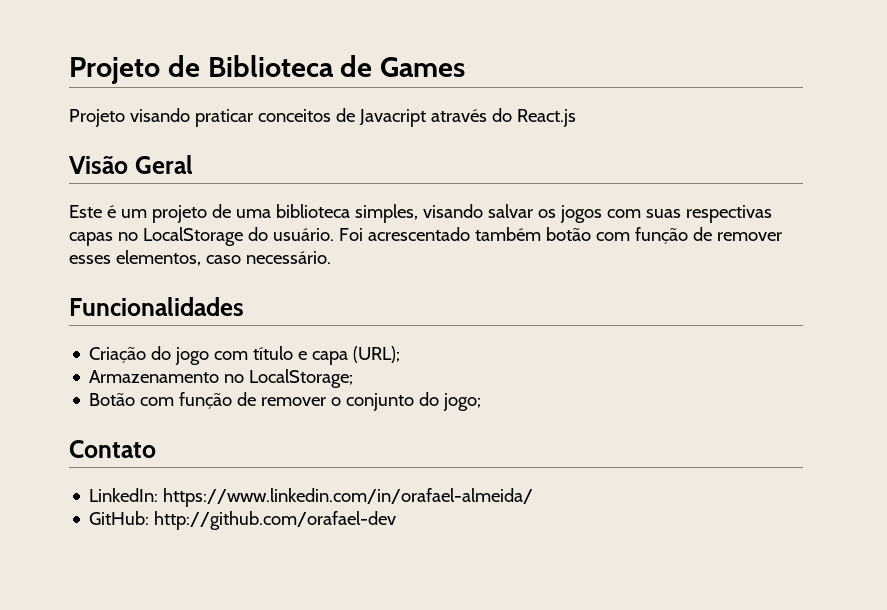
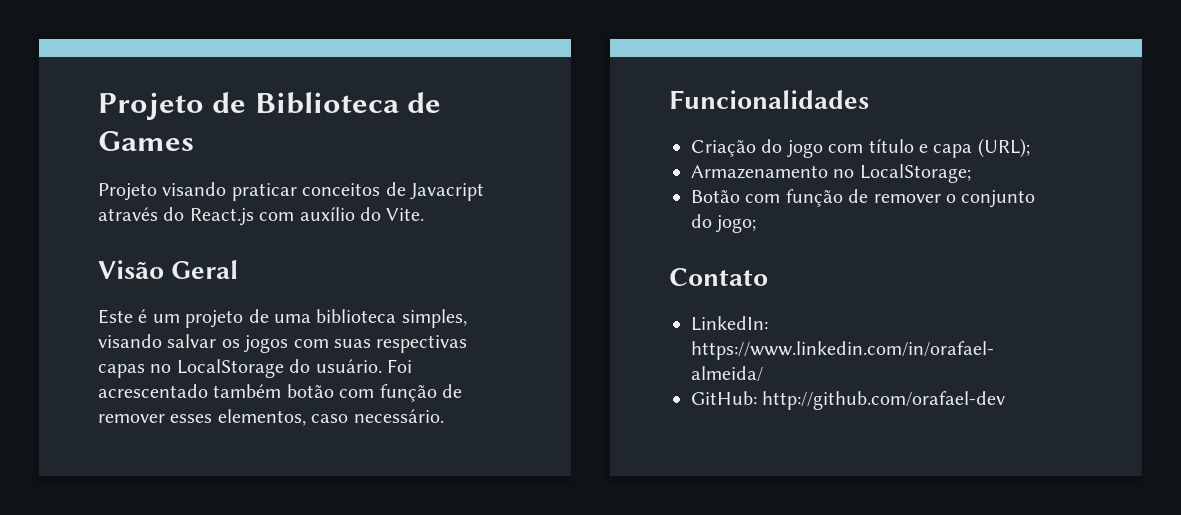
- Projeto visando praticar conceitos de Javacript através do React.js
+ Projeto visando praticar conceitos de Javacript através do React.js com auxílio do Vite.

